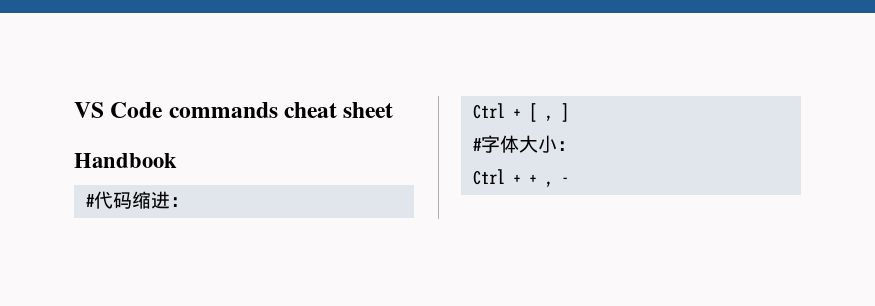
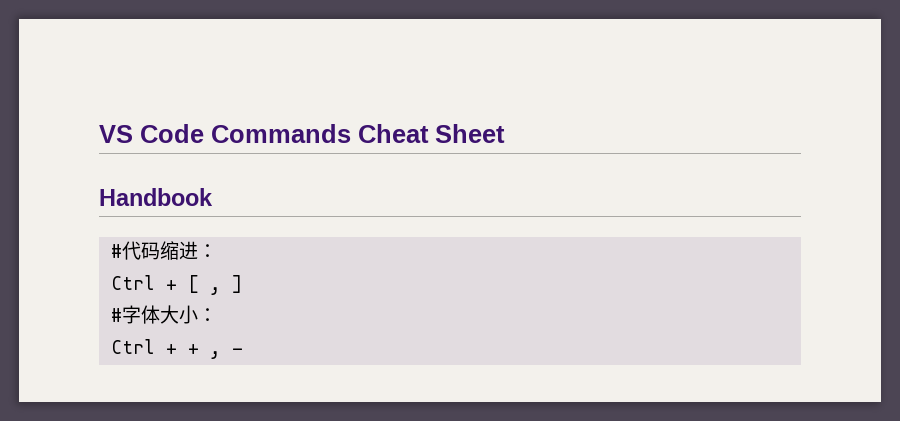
- VS Code commands cheat sheet
+ VS Code Commands Cheat Sheet

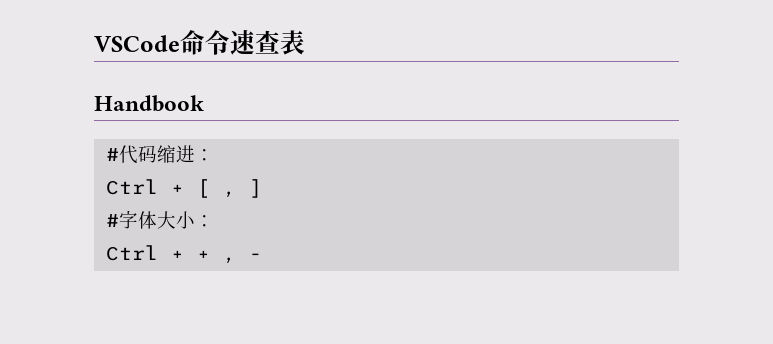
- VS Code Commands Cheat Sheet
+ VSCode命令速查表

